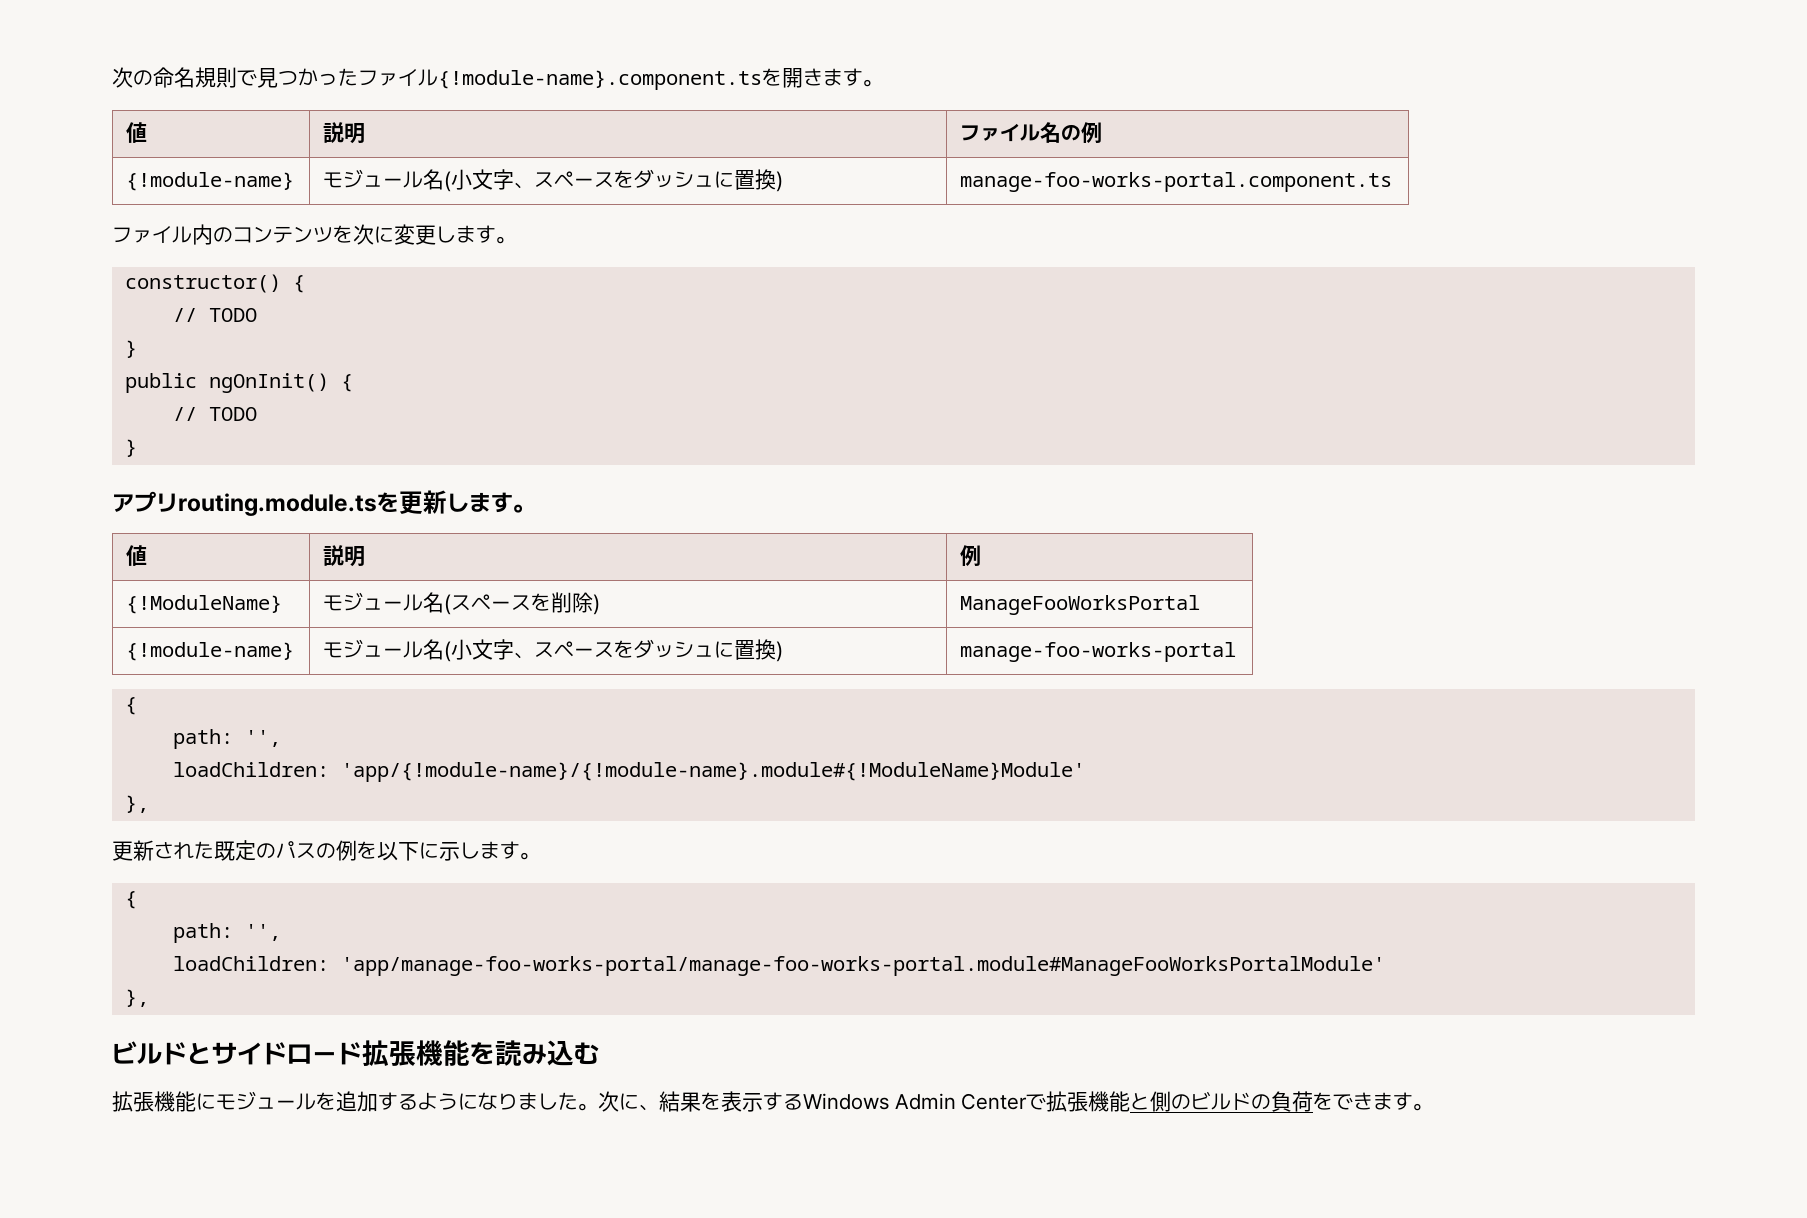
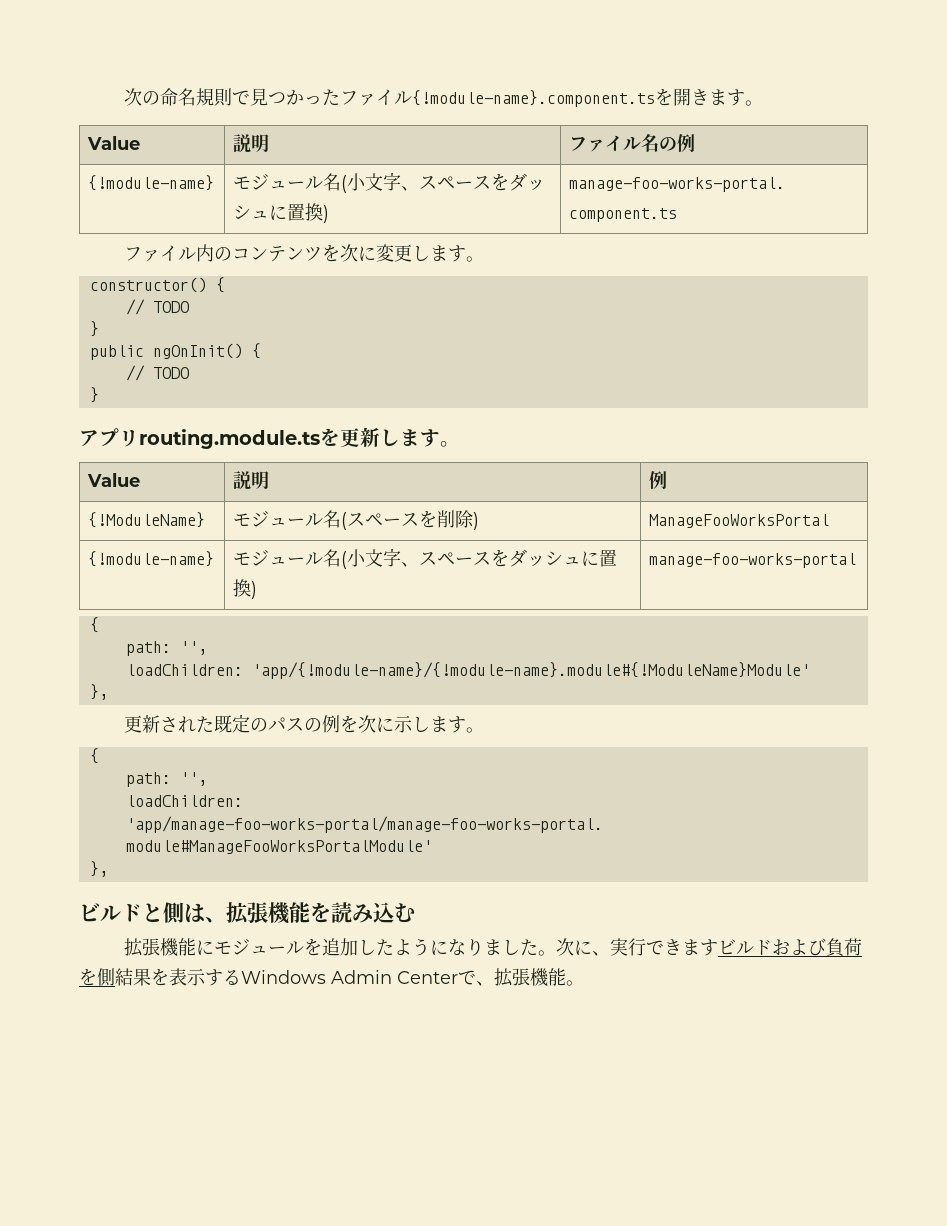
- 値 | 説明 | ファイル名の例
+ Value | 説明 | ファイル名の例
- 値 | 説明 | 例
+ Value | 説明 | 例
- 更新された既定のパスの例を以下に示します。
+ 更新された既定のパスの例を次に示します。
- ビルドとサイドロード拡張機能を読み込む
+ ビルドと側は、拡張機能を読み込む
- 拡張機能にモジュールを追加するようになりました。
+ 拡張機能にモジュールを追加したようになりました。
- 次に、結果を表示するWindows Admin Centerで拡張機能と側のビルドの負荷をできます。
+ 次に、実行できますビルドおよび負荷を側結果を表示するWindows Admin Centerで、拡張機能。

